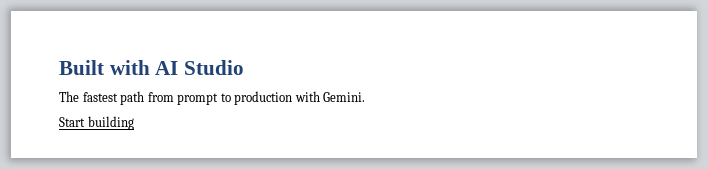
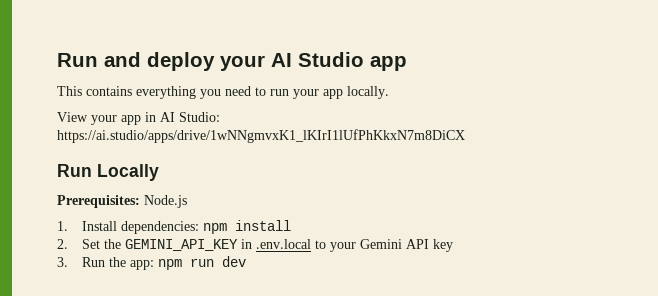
- Built with AI Studio
- The fastest path from prompt to production with Gemini.
- Start building
+ Run and deploy your AI Studio app
+ This contains everything you need to run your app locally.
+ View your app in AI Studio: https://ai.studio/apps/drive/1wNNgmvxK1_lKIrI1lUfPhKkxN7m8DiCX
+ Run Locally
+ Prerequisites: Node.js
+ 1. Install dependencies: npm install
+ 2. Set the GEMINI_API_KEY in .env.local to your Gemini API key
+ 3. Run the app: npm run dev

